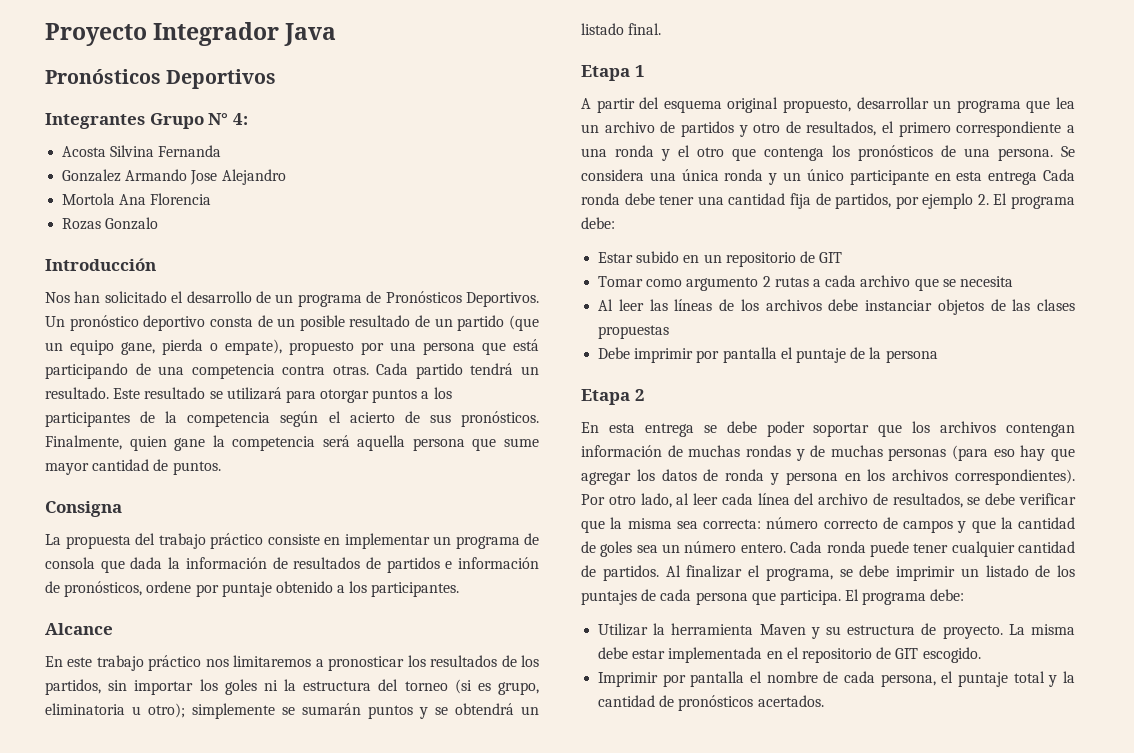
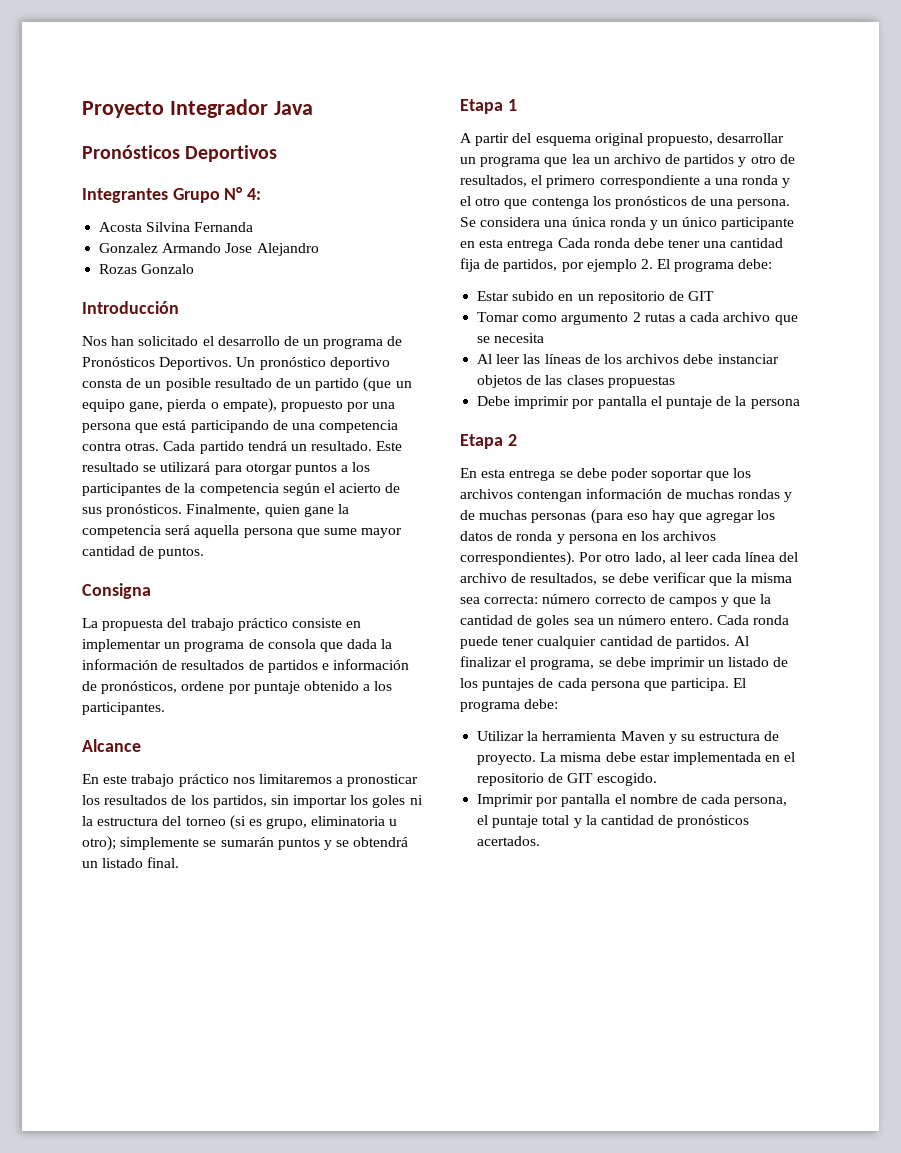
- Mortola Ana Florencia

